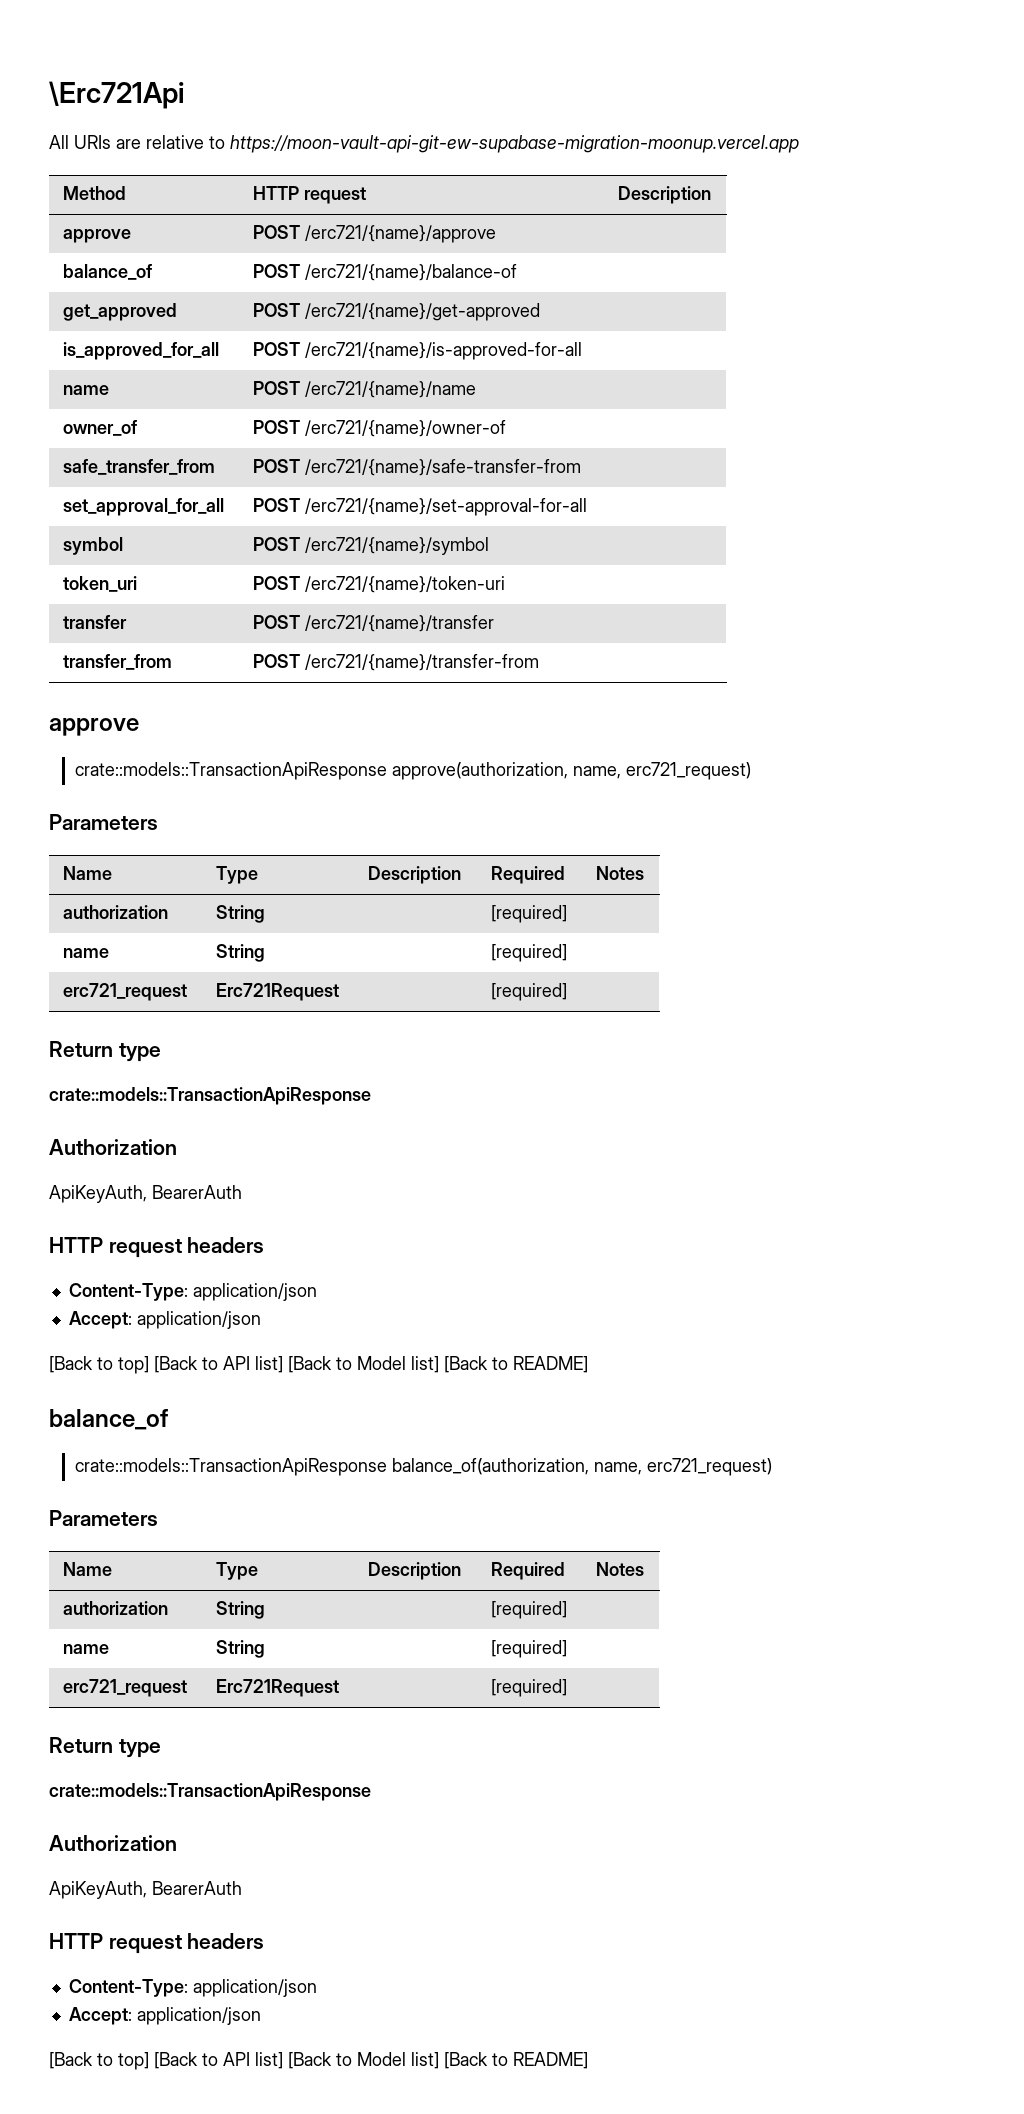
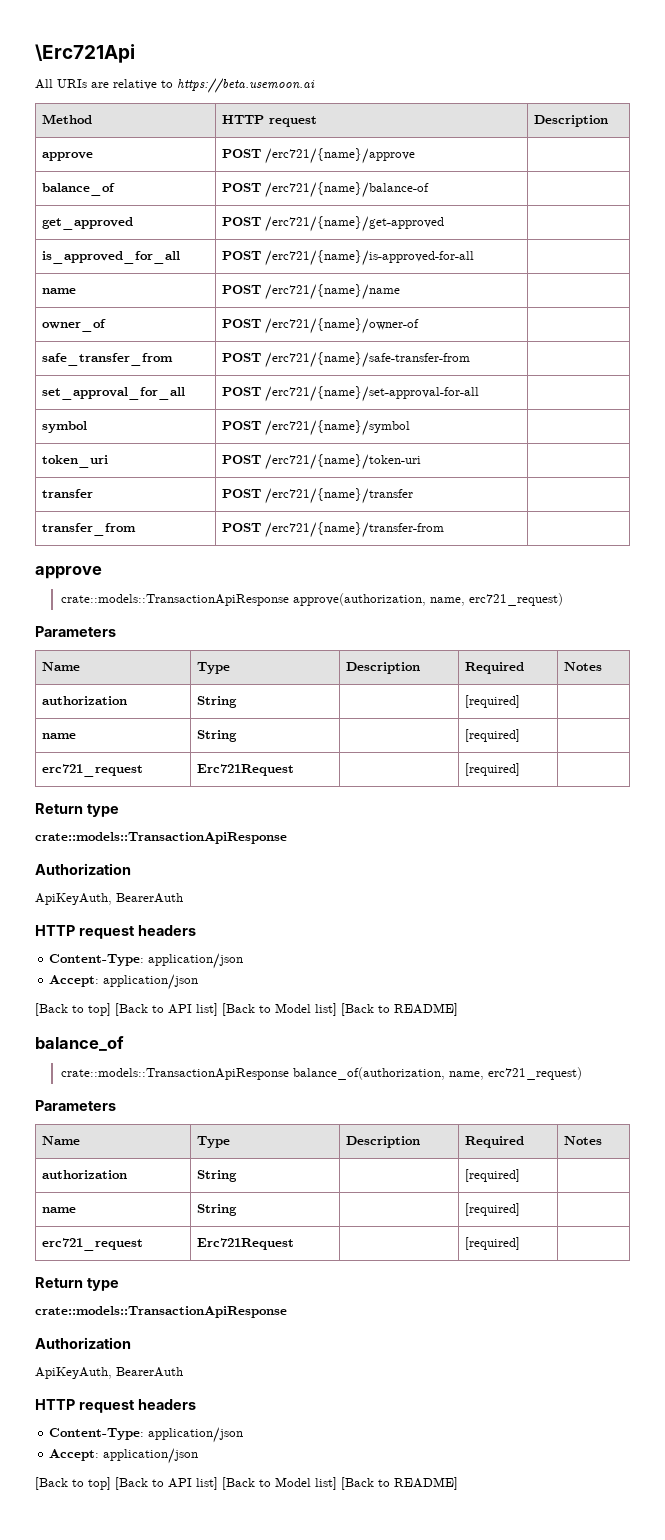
- All URIs are relative to https://moon-vault-api-git-ew-supabase-migration-moonup.vercel.app
+ All URIs are relative to https://beta.usemoon.ai

